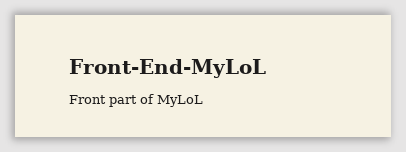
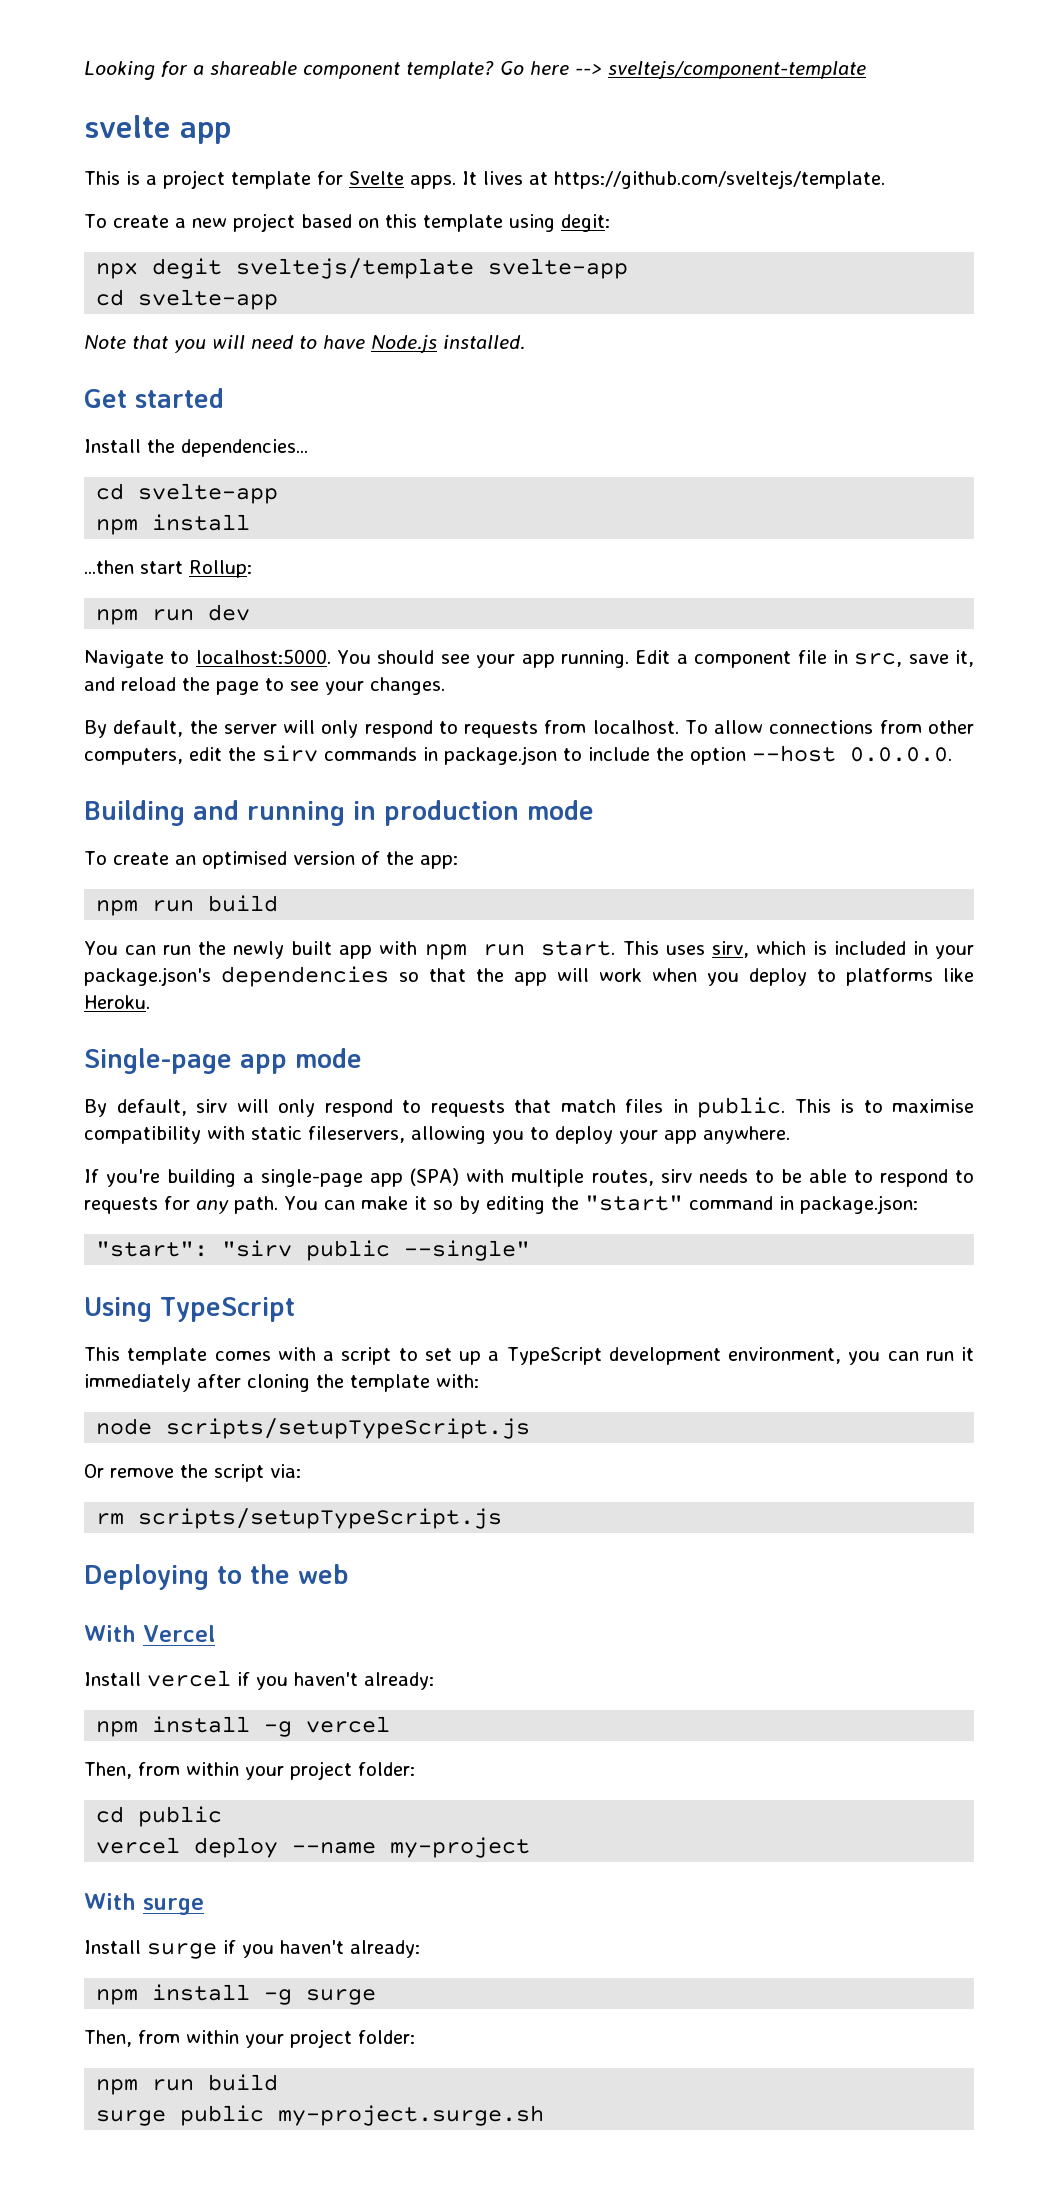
- Front-End-MyLoL
- Front part of MyLoL
+ Looking for a shareable component template? Go here --> sveltejs/component-template
+ svelte app
+ This is a project template for Svelte apps. It lives at https://github.com/sveltejs/template.
+ To create a new project based on this template using degit:
+ npx degit sveltejs/template svelte-app
+ cd svelte-app
+ Note that you will need to have Node.js installed.
+ Get started
+ Install the dependencies...
+ cd svelte-app
+ npm install
+ ...then start Rollup:
+ npm run dev
+ Navigate to localhost:5000. You should see your app running. Edit a component file in src, save it, and reload the page to see your changes.
+ By default, the server will only respond to requests from localhost. To allow connections from other computers, edit the sirv commands in package.json to include the option --host 0.0.0.0.
+ Building and running in production mode
+ To create an optimised version of the app:
+ npm run build
+ You can run the newly built app with npm run start. This uses sirv, which is included in your package.json's dependencies so that the app will work when you deploy to platforms like Heroku.
+ Single-page app mode
+ By default, sirv will only respond to requests that match files in public. This is to maximise compatibility with static fileservers, allowing you to deploy your app anywhere.
+ If you're building a single-page app (SPA) with multiple routes, sirv needs to be able to respond to requests for any path. You can make it so by editing the "start" command in package.json:
+ "start": "sirv public --single"
+ Using TypeScript
+ This template comes with a script to set up a TypeScript development environment, you can run it immediately after cloning the template with:
+ node scripts/setupTypeScript.js
+ Or remove the script via:
+ rm scripts/setupTypeScript.js
+ Deploying to the web
+ With Vercel
+ Install vercel if you haven't already:
+ npm install -g vercel
+ Then, from within your project folder:
+ cd public
+ vercel deploy --name my-project
+ With surge
+ Install surge if you haven't already:
+ npm install -g surge
+ Then, from within your project folder:
+ npm run build
+ surge public my-project.surge.sh

